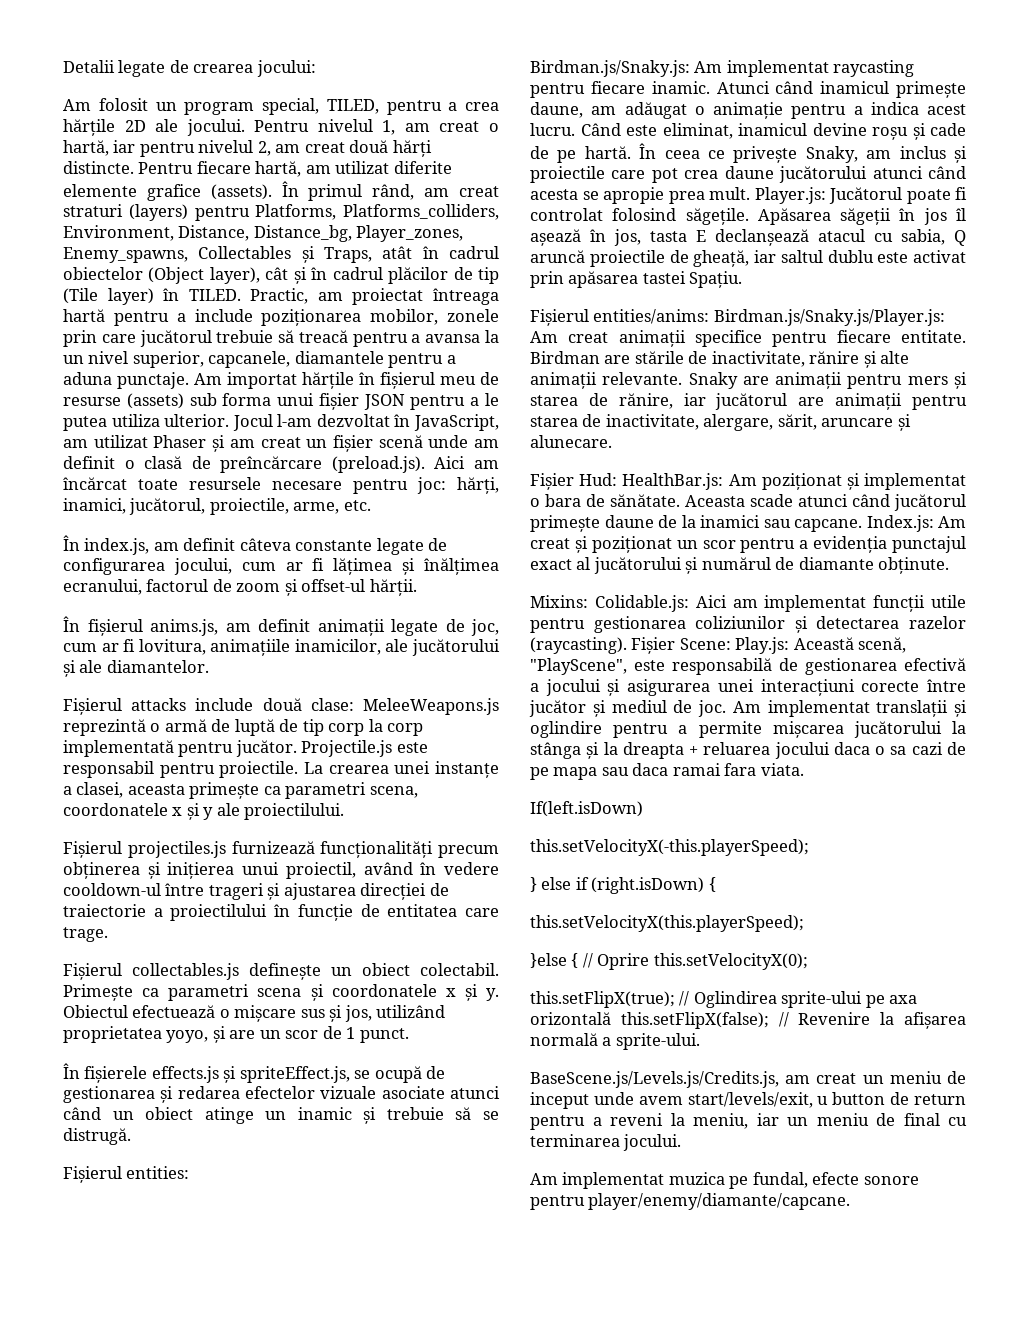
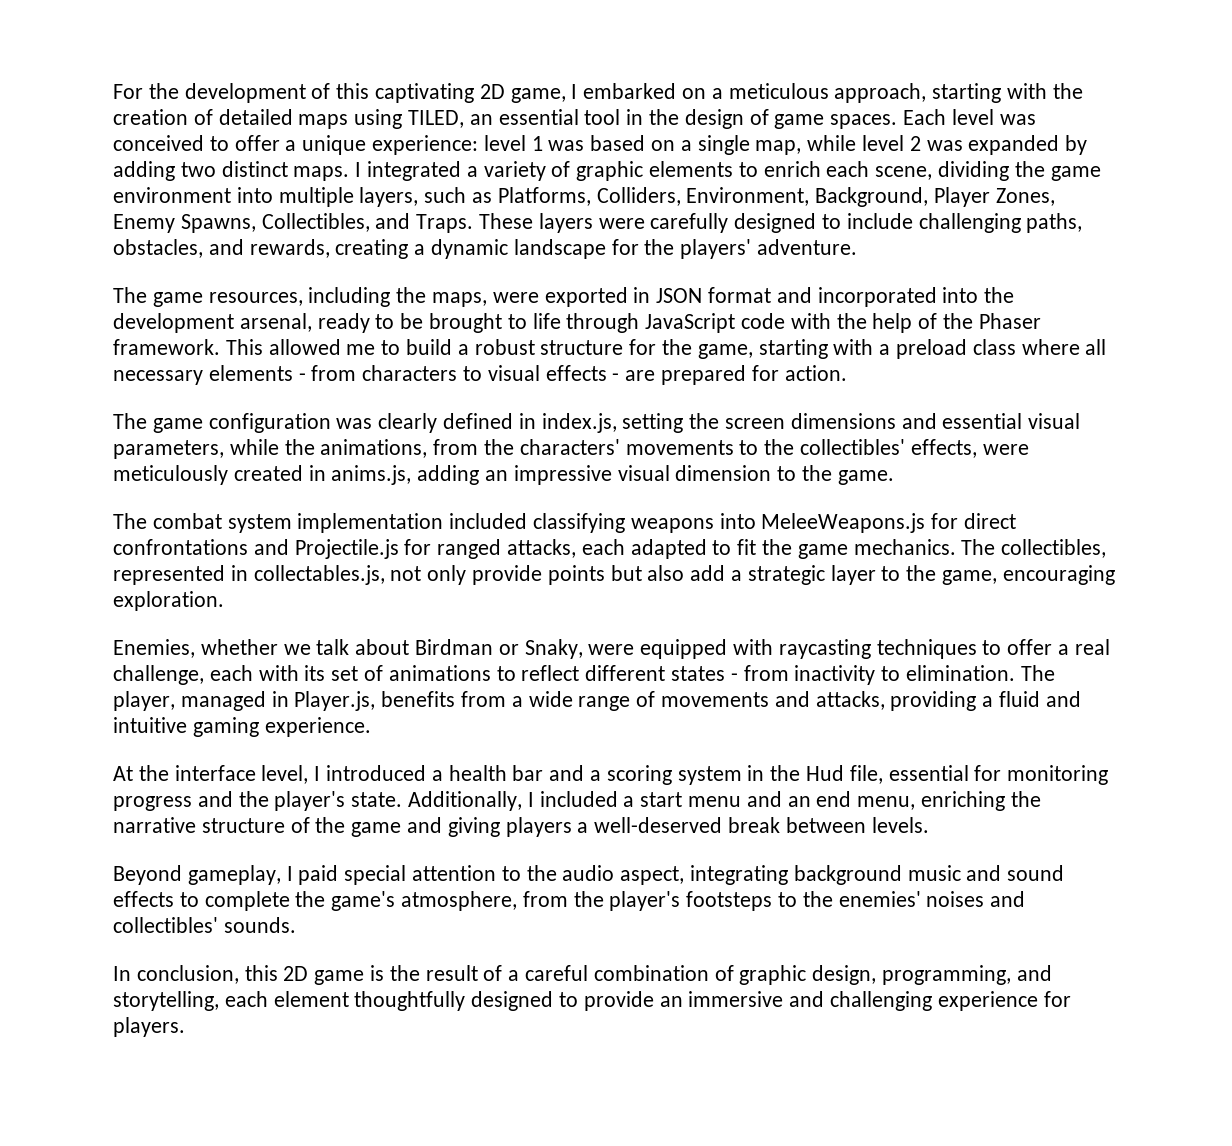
- Detalii legate de crearea jocului:
- Am folosit un program special, TILED, pentru a crea hărțile 2D ale jocului. Pentru nivelul 1, am creat o hartă, iar pentru nivelul 2, am creat două hărți distincte. Pentru fiecare hartă, am utilizat diferite elemente grafice (assets). În primul rând, am creat straturi (layers) pentru Platforms, Platforms_colliders, Environment, Distance, Distance_bg, Player_zones, Enemy_spawns, Collectables și Traps, atât în cadrul obiectelor (Object layer), cât și în cadrul plăcilor de tip (Tile layer) în TILED. Practic, am proiectat întreaga hartă pentru a include poziționarea mobilor, zonele prin care jucătorul trebuie să treacă pentru a avansa la un nivel superior, capcanele, diamantele pentru a aduna punctaje. Am importat hărțile în fișierul meu de resurse (assets) sub forma unui fișier JSON pentru a le putea utiliza ulterior. Jocul l-am dezvoltat în JavaScript, am utilizat Phaser și am creat un fișier scenă unde am definit o clasă de preîncărcare (preload.js). Aici am încărcat toate resursele necesare pentru joc: hărți, inamici, jucătorul, proiectile, arme, etc.
- În index.js, am definit câteva constante legate de configurarea jocului, cum ar fi lățimea și înălțimea ecranului, factorul de zoom și offset-ul hărții.
- În fișierul anims.js, am definit animații legate de joc, cum ar fi lovitura, animațiile inamicilor, ale jucătorului și ale diamantelor.
- Fișierul attacks include două clase: MeleeWeapons.js reprezintă o armă de luptă de tip corp la corp implementată pentru jucător. Projectile.js este responsabil pentru proiectile. La crearea unei instanțe a clasei, aceasta primește ca parametri scena, coordonatele x și y ale proiectilului.
- Fișierul projectiles.js furnizează funcționalități precum obținerea și inițierea unui proiectil, având în vedere cooldown-ul între trageri și ajustarea direcției de traiectorie a proiectilului în funcție de entitatea care trage.
- Fișierul collectables.js definește un obiect colectabil. Primește ca parametri scena și coordonatele x și y. Obiectul efectuează o mișcare sus și jos, utilizând proprietatea yoyo, și are un scor de 1 punct.
- În fișierele effects.js și spriteEffect.js, se ocupă de gestionarea și redarea efectelor vizuale asociate atunci când un obiect atinge un inamic și trebuie să se distrugă.
- Fișierul entities:
- Birdman.js/Snaky.js: Am implementat raycasting pentru fiecare inamic. Atunci când inamicul primește daune, am adăugat o animație pentru a indica acest lucru. Când este eliminat, inamicul devine roșu și cade de pe hartă. În ceea ce privește Snaky, am inclus și proiectile care pot crea daune jucătorului atunci când acesta se apropie prea mult. Player.js: Jucătorul poate fi controlat folosind săgețile. Apăsarea săgeții în jos îl așează în jos, tasta E declanșează atacul cu sabia, Q aruncă proiectile de gheață, iar saltul dublu este activat prin apăsarea tastei Spațiu.
- Fișierul entities/anims: Birdman.js/Snaky.js/Player.js: Am creat animații specifice pentru fiecare entitate. Birdman are stările de inactivitate, rănire și alte animații relevante. Snaky are animații pentru mers și starea de rănire, iar jucătorul are animații pentru starea de inactivitate, alergare, sărit, aruncare și alunecare.
- Fișier Hud: HealthBar.js: Am poziționat și implementat o bara de sănătate. Aceasta scade atunci când jucătorul primește daune de la inamici sau capcane. Index.js: Am creat și poziționat un scor pentru a evidenția punctajul exact al jucătorului și numărul de diamante obținute.
- Mixins: Colidable.js: Aici am implementat funcții utile pentru gestionarea coliziunilor și detectarea razelor (raycasting). Fișier Scene: Play.js: Această scenă, "PlayScene", este responsabilă de gestionarea efectivă a jocului și asigurarea unei interacțiuni corecte între jucător și mediul de joc. Am implementat translații și oglindire pentru a permite mișcarea jucătorului la stânga și la dreapta + reluarea jocului daca o sa cazi de pe mapa sau daca ramai fara viata.
- If(left.isDown)
- this.setVelocityX(-this.playerSpeed);
- } else if (right.isDown) {
- this.setVelocityX(this.playerSpeed);
- }else { // Oprire this.setVelocityX(0);
- this.setFlipX(true); // Oglindirea sprite-ului pe axa orizontală this.setFlipX(false); // Revenire la afișarea normală a sprite-ului.
- BaseScene.js/Levels.js/Credits.js, am creat un meniu de inceput unde avem start/levels/exit, u button de return pentru a reveni la meniu, iar un meniu de final cu terminarea jocului.
- Am implementat muzica pe fundal, efecte sonore pentru player/enemy/diamante/capcane.
+ For the development of this captivating 2D game, I embarked on a meticulous approach, starting with the creation of detailed maps using TILED, an essential tool in the design of game spaces. Each level was conceived to offer a unique experience: level 1 was based on a single map, while level 2 was expanded by adding two distinct maps. I integrated a variety of graphic elements to enrich each scene, dividing the game environment into multiple layers, such as Platforms, Colliders, Environment, Background, Player Zones, Enemy Spawns, Collectibles, and Traps. These layers were carefully designed to include challenging paths, obstacles, and rewards, creating a dynamic landscape for the players' adventure.
+ The game resources, including the maps, were exported in JSON format and incorporated into the development arsenal, ready to be brought to life through JavaScript code with the help of the Phaser framework. This allowed me to build a robust structure for the game, starting with a preload class where all necessary elements - from characters to visual effects - are prepared for action.
+ The game configuration was clearly defined in index.js, setting the screen dimensions and essential visual parameters, while the animations, from the characters' movements to the collectibles' effects, were meticulously created in anims.js, adding an impressive visual dimension to the game.
+ The combat system implementation included classifying weapons into MeleeWeapons.js for direct confrontations and Projectile.js for ranged attacks, each adapted to fit the game mechanics. The collectibles, represented in collectables.js, not only provide points but also add a strategic layer to the game, encouraging exploration.
+ Enemies, whether we talk about Birdman or Snaky, were equipped with raycasting techniques to offer a real challenge, each with its set of animations to reflect different states - from inactivity to elimination. The player, managed in Player.js, benefits from a wide range of movements and attacks, providing a fluid and intuitive gaming experience.
+ At the interface level, I introduced a health bar and a scoring system in the Hud file, essential for monitoring progress and the player's state. Additionally, I included a start menu and an end menu, enriching the narrative structure of the game and giving players a well-deserved break between levels.
+ Beyond gameplay, I paid special attention to the audio aspect, integrating background music and sound effects to complete the game's atmosphere, from the player's footsteps to the enemies' noises and collectibles' sounds.
+ In conclusion, this 2D game is the result of a careful combination of graphic design, programming, and storytelling, each element thoughtfully designed to provide an immersive and challenging experience for players.

